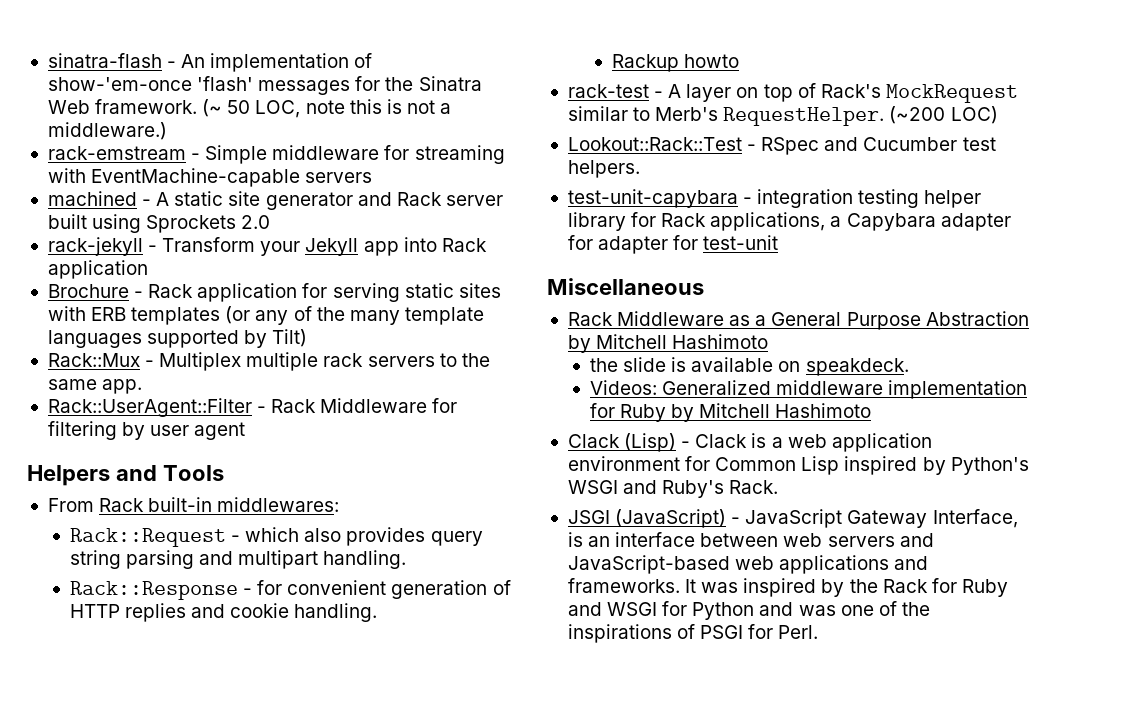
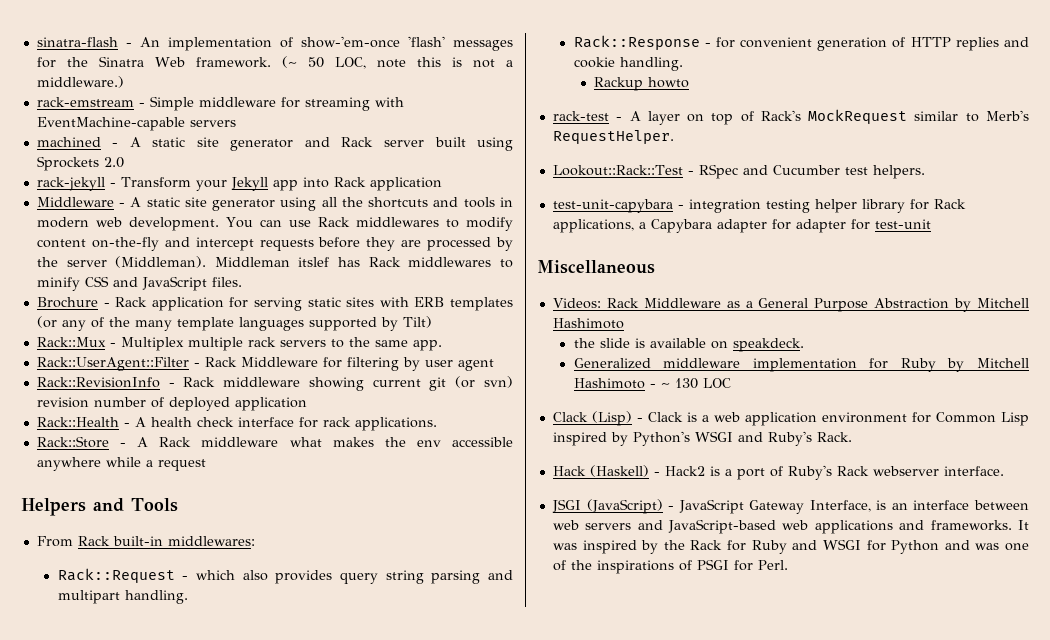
+ Middleware - A static site generator using all the shortcuts and tools in modern web development. You can use Rack middlewares to modify content on-the-fly and intercept requests before they are processed by the server (Middleman). Middleman itslef has Rack middlewares to minify CSS and JavaScript files.
+ Rack::RevisionInfo - Rack middleware showing current git (or svn) revision number of deployed application
+ Rack::Health - A health check interface for rack applications.
+ Rack::Store - A Rack middleware what makes the env accessible anywhere while a request
- (~200 LOC)
- Rack Middleware as a General Purpose Abstraction by Mitchell Hashimoto
+ Videos: Rack Middleware as a General Purpose Abstraction by Mitchell Hashimoto
- Videos: Generalized middleware implementation for Ruby by Mitchell Hashimoto
+ Generalized middleware implementation for Ruby by Mitchell Hashimoto - ~ 130 LOC
+ Hack (Haskell) - Hack2 is a port of Ruby's Rack webserver interface.

